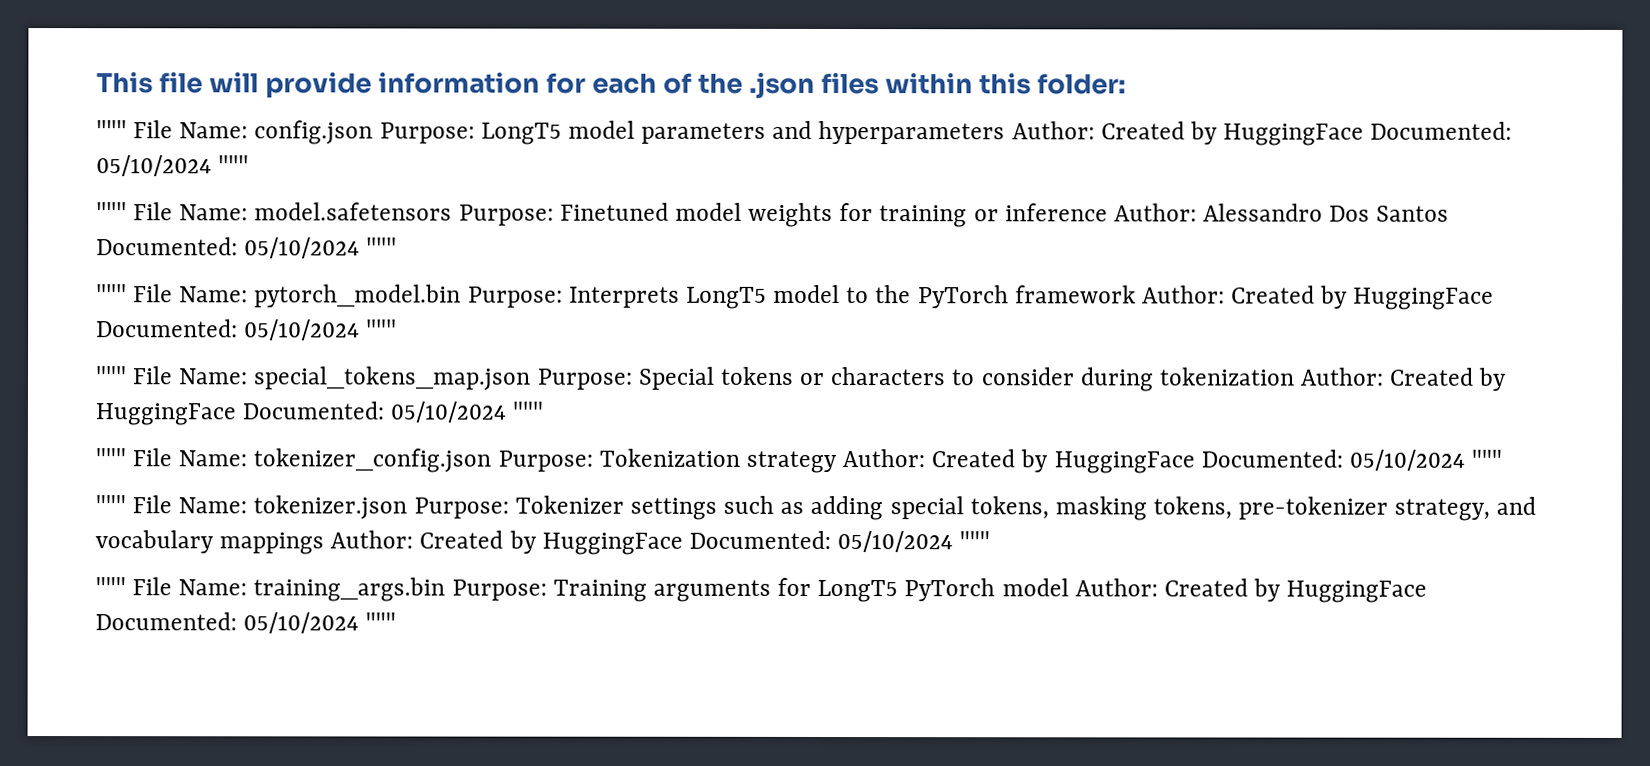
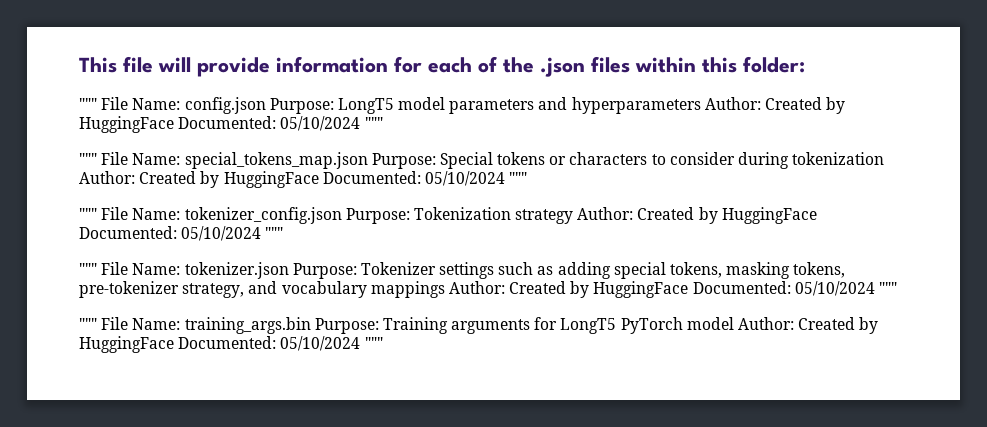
- """ File Name: model.safetensors Purpose: Finetuned model weights for training or inference Author: Alessandro Dos Santos Documented: 05/10/2024 """
- """ File Name: pytorch_model.bin Purpose: Interprets LongT5 model to the PyTorch framework Author: Created by HuggingFace Documented: 05/10/2024 """

